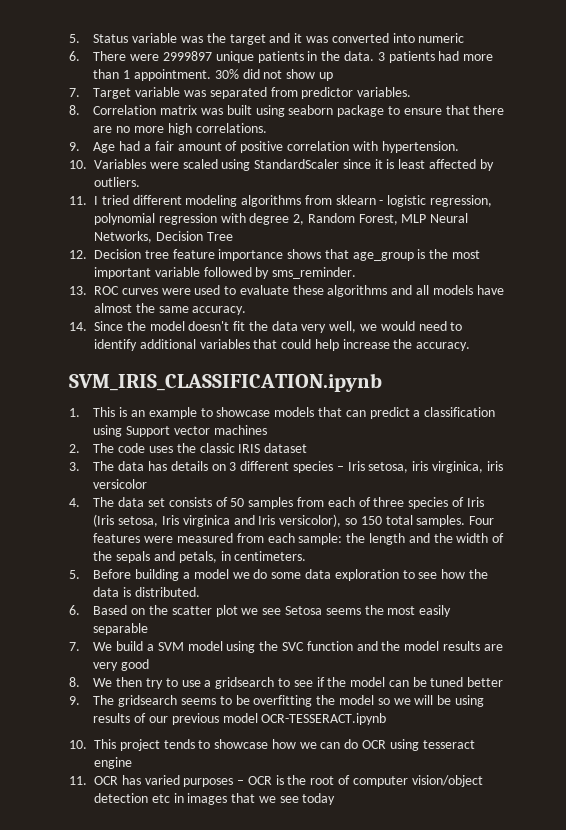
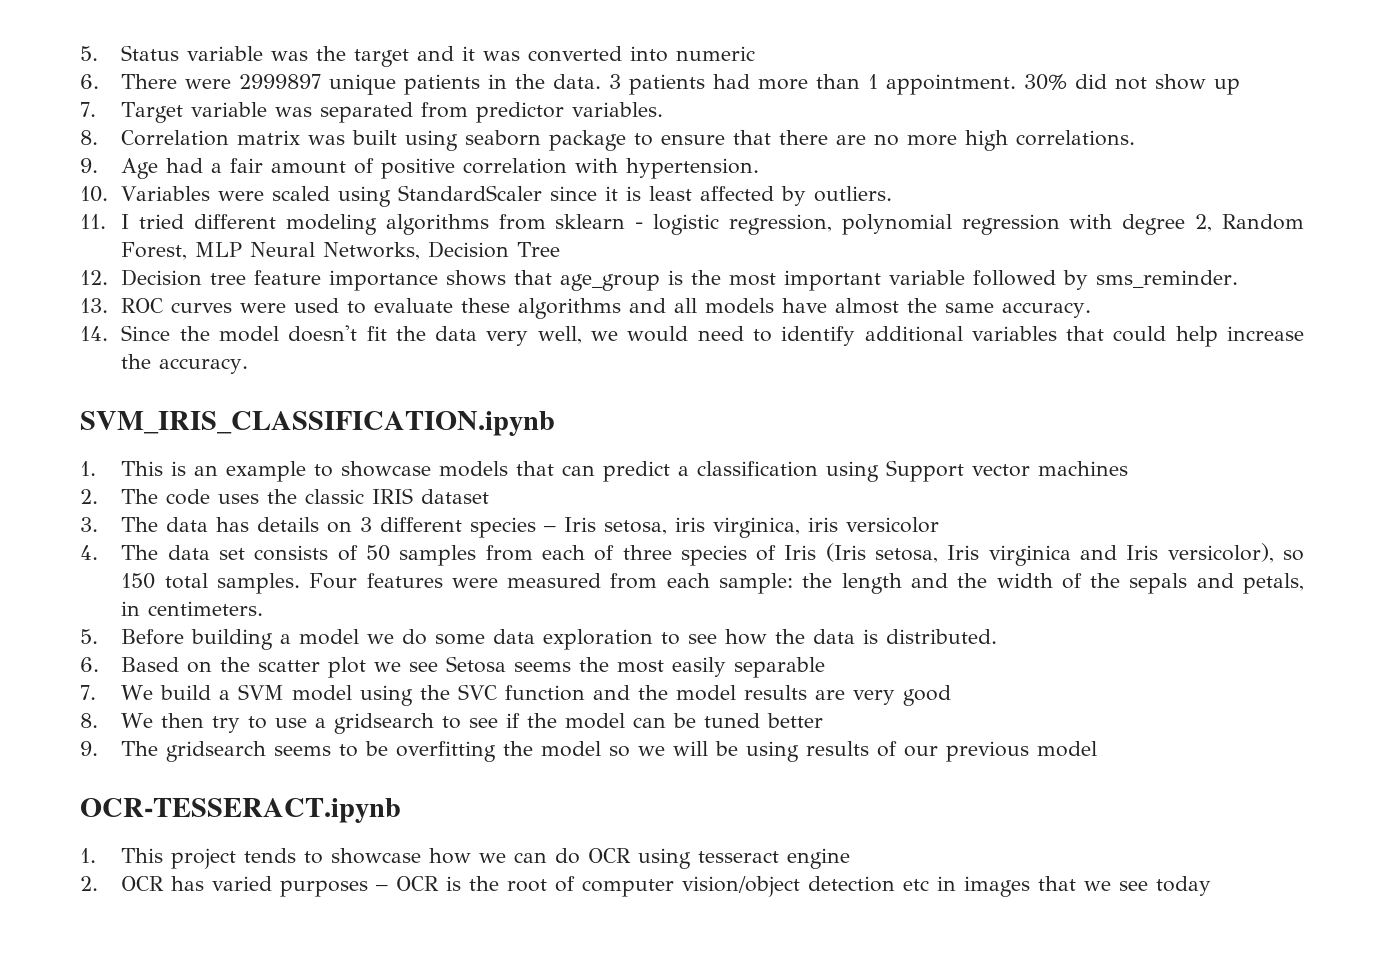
- 9. The gridsearch seems to be overfitting the model so we will be using results of our previous model OCR-TESSERACT.ipynb
+ 9. The gridsearch seems to be overfitting the model so we will be using results of our previous model
+ OCR-TESSERACT.ipynb
- 10. This project tends to showcase how we can do OCR using tesseract engine
+ 1. This project tends to showcase how we can do OCR using tesseract engine
- 11. OCR has varied purposes – OCR is the root of computer vision/object detection etc in images that we see today
+ 2. OCR has varied purposes – OCR is the root of computer vision/object detection etc in images that we see today

